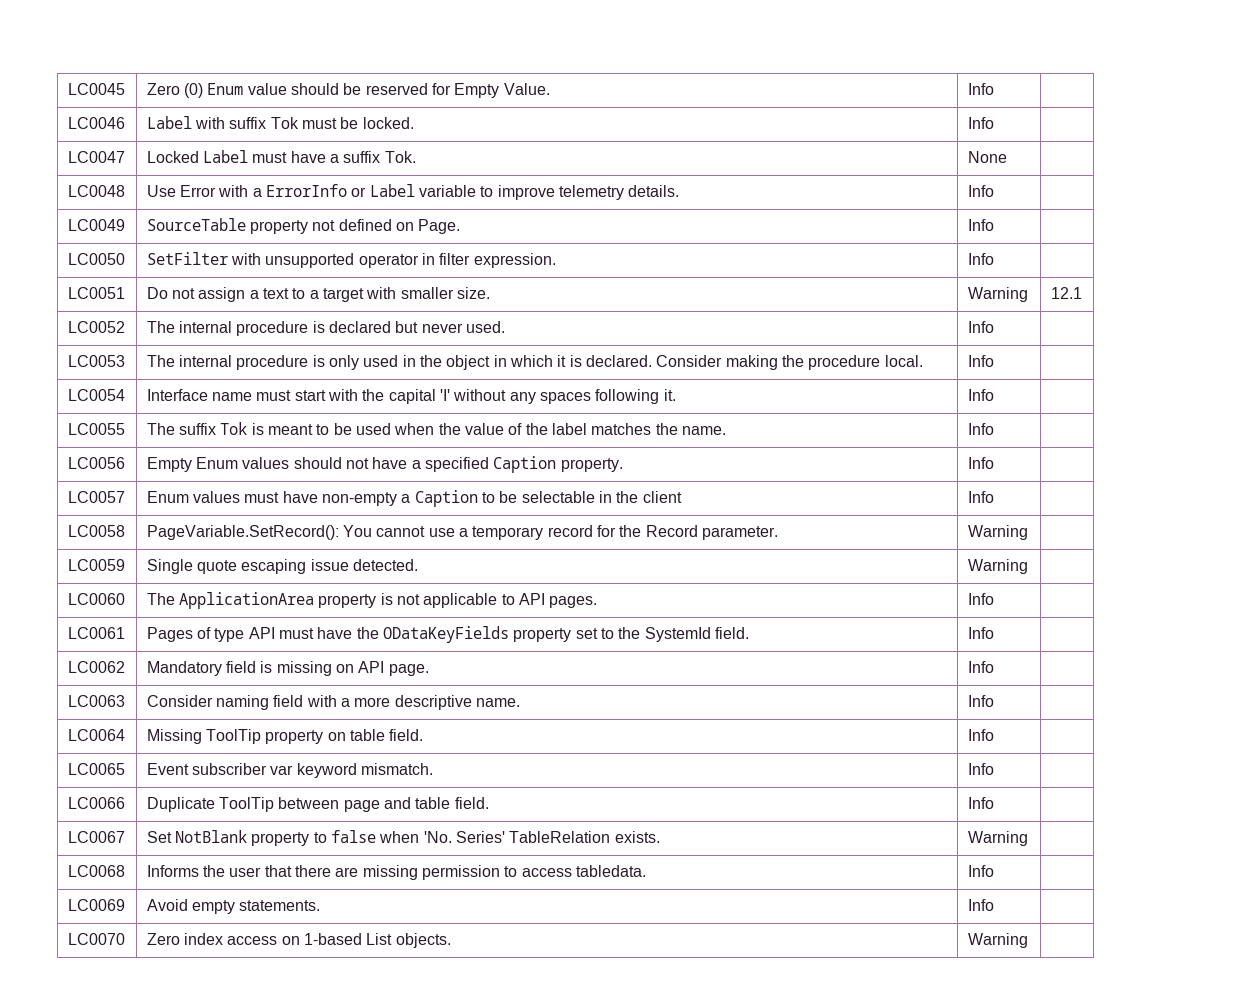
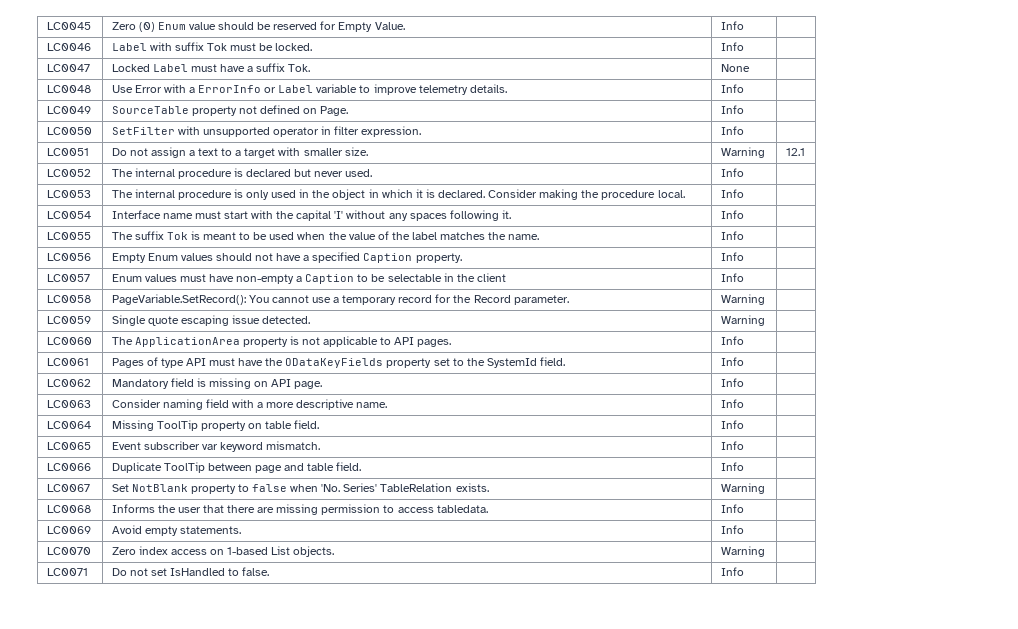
+ LC0071 | Do not set IsHandled to false. | Info |

